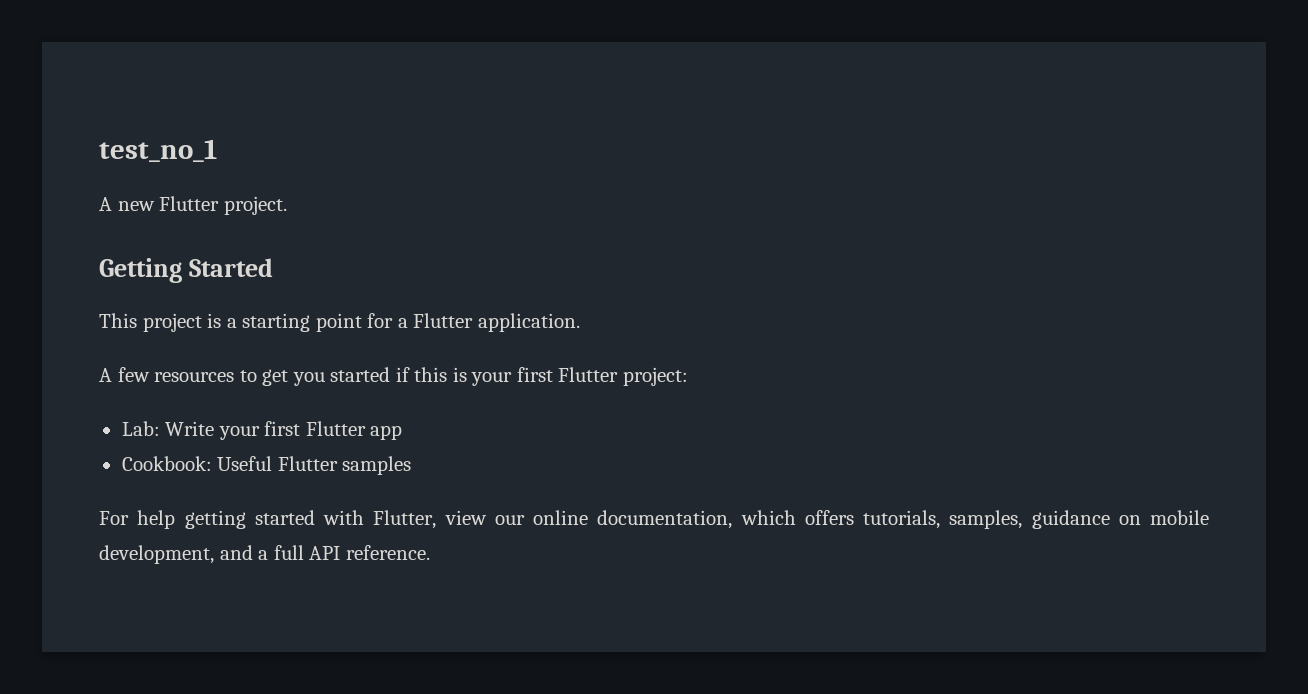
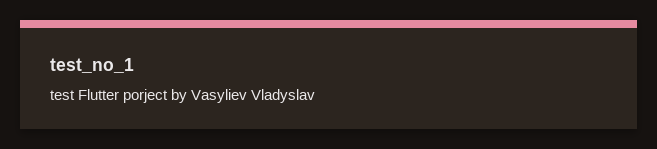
- A new Flutter project.
- Getting Started
- This project is a starting point for a Flutter application.
- A few resources to get you started if this is your first Flutter project:
- Lab: Write your first Flutter app
- Cookbook: Useful Flutter samples
- For help getting started with Flutter, view our online documentation, which offers tutorials, samples, guidance on mobile development, and a full API reference.
+ test Flutter porject by Vasyliev Vladyslav

